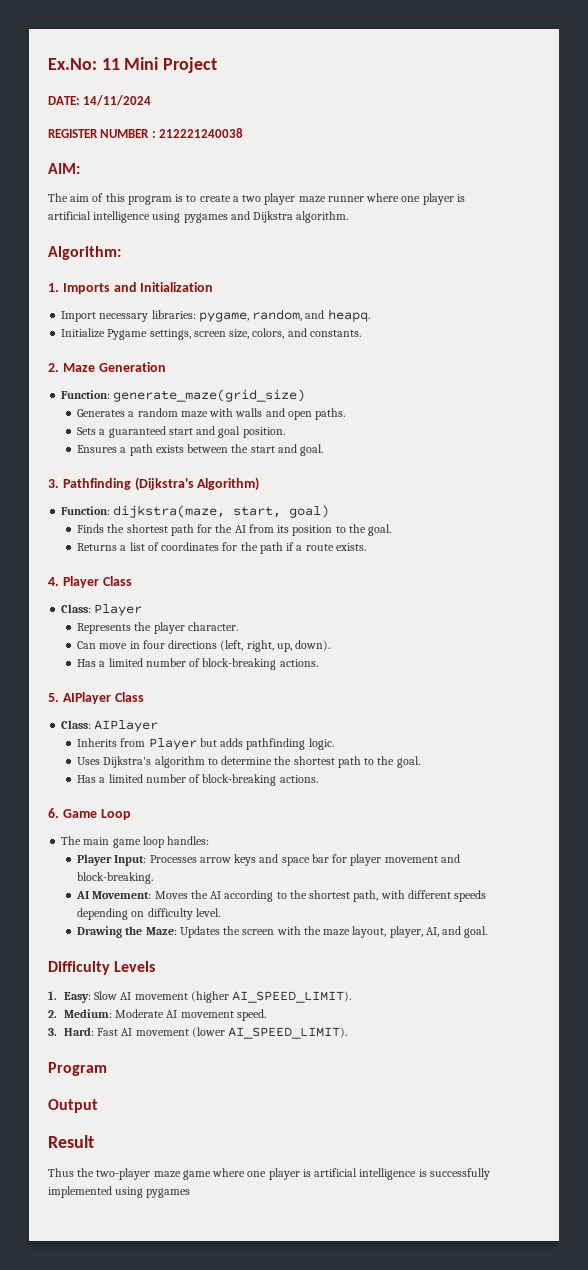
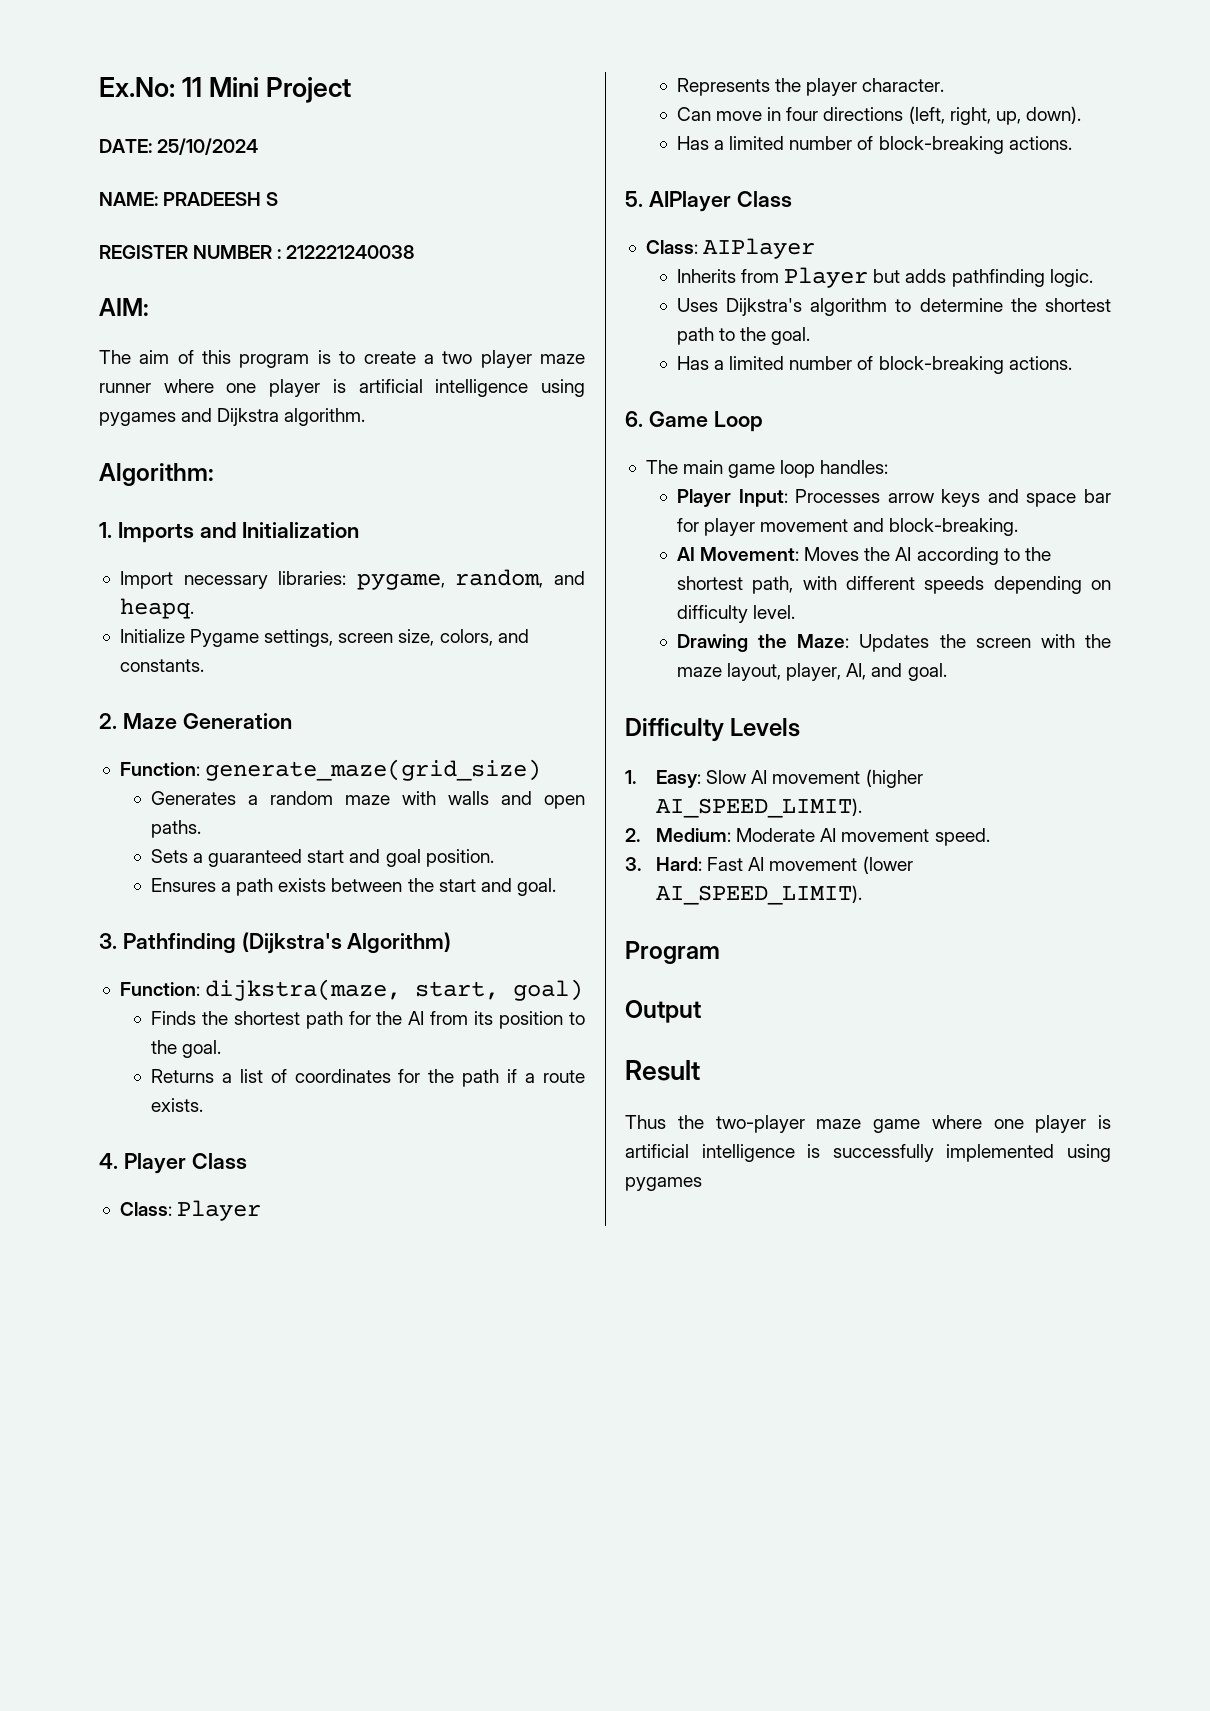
- DATE: 14/11/2024
+ DATE: 25/10/2024
+ NAME: PRADEESH S

